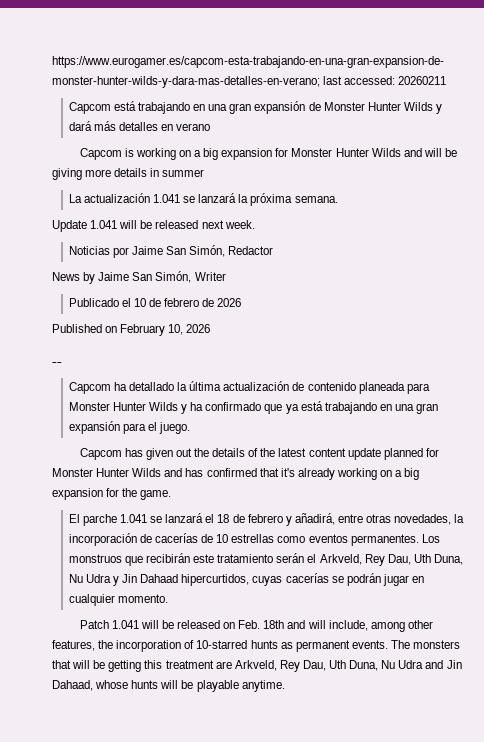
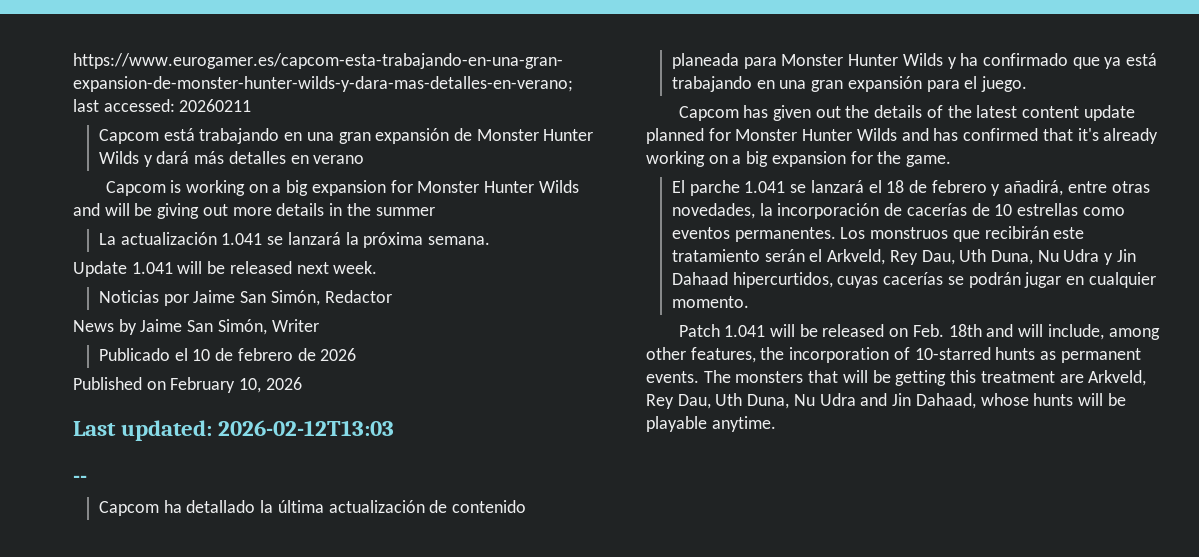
- Capcom is working on a big expansion for Monster Hunter Wilds and will be giving more details in summer
+ Capcom is working on a big expansion for Monster Hunter Wilds and will be giving out more details in the summer
+ Last updated: 2026-02-12T13:03

